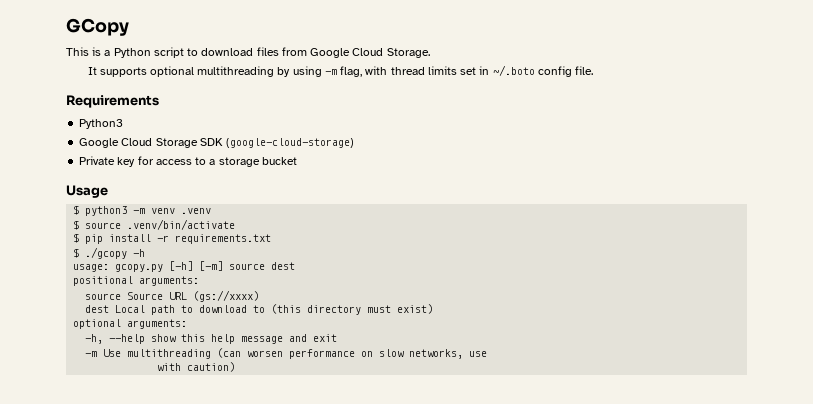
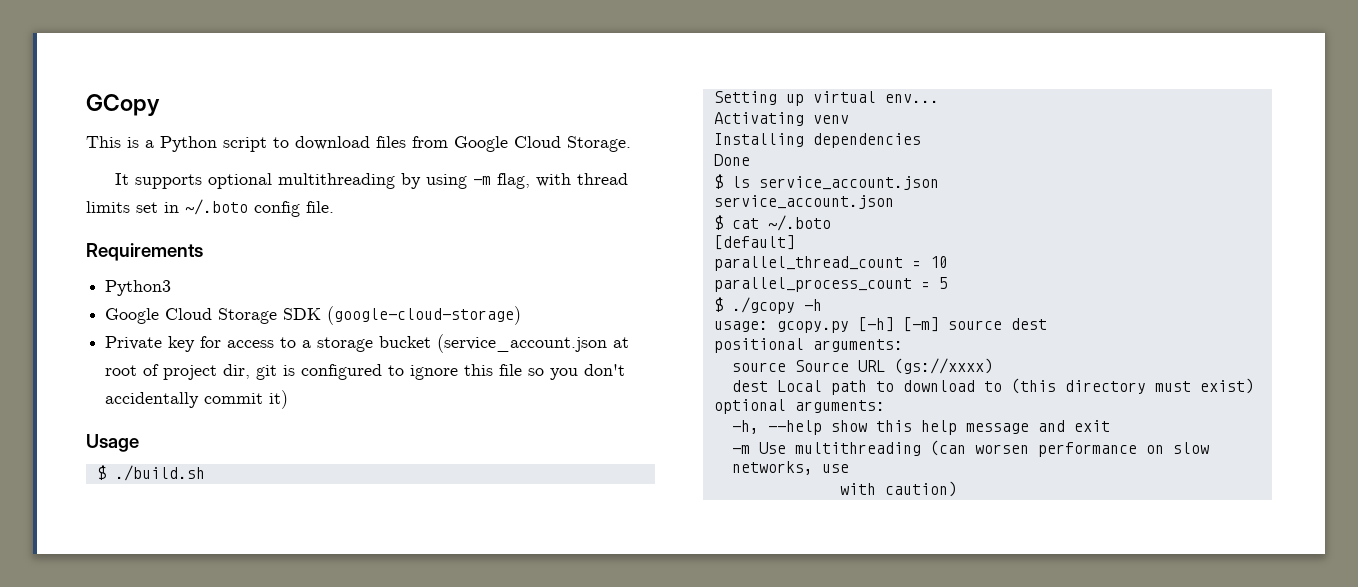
- Private key for access to a storage bucket
+ Private key for access to a storage bucket (service_account.json at root of project dir, git is configured to ignore this file so you don't accidentally commit it)
  Usage
- $ python3 -m venv .venv
- $ source .venv/bin/activate
- $ pip install -r requirements.txt
+ $ ./build.sh
+ Setting up virtual env...
+ Activating venv
+ Installing dependencies
+ Done
+ $ ls service_account.json
+ service_account.json
+ $ cat ~/.boto
+ [default]
+ parallel_thread_count = 10
+ parallel_process_count = 5

